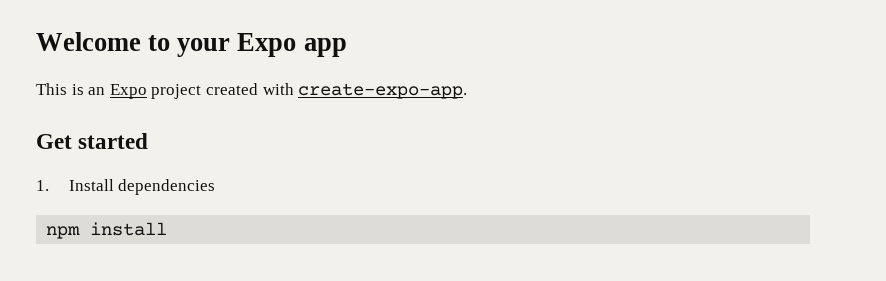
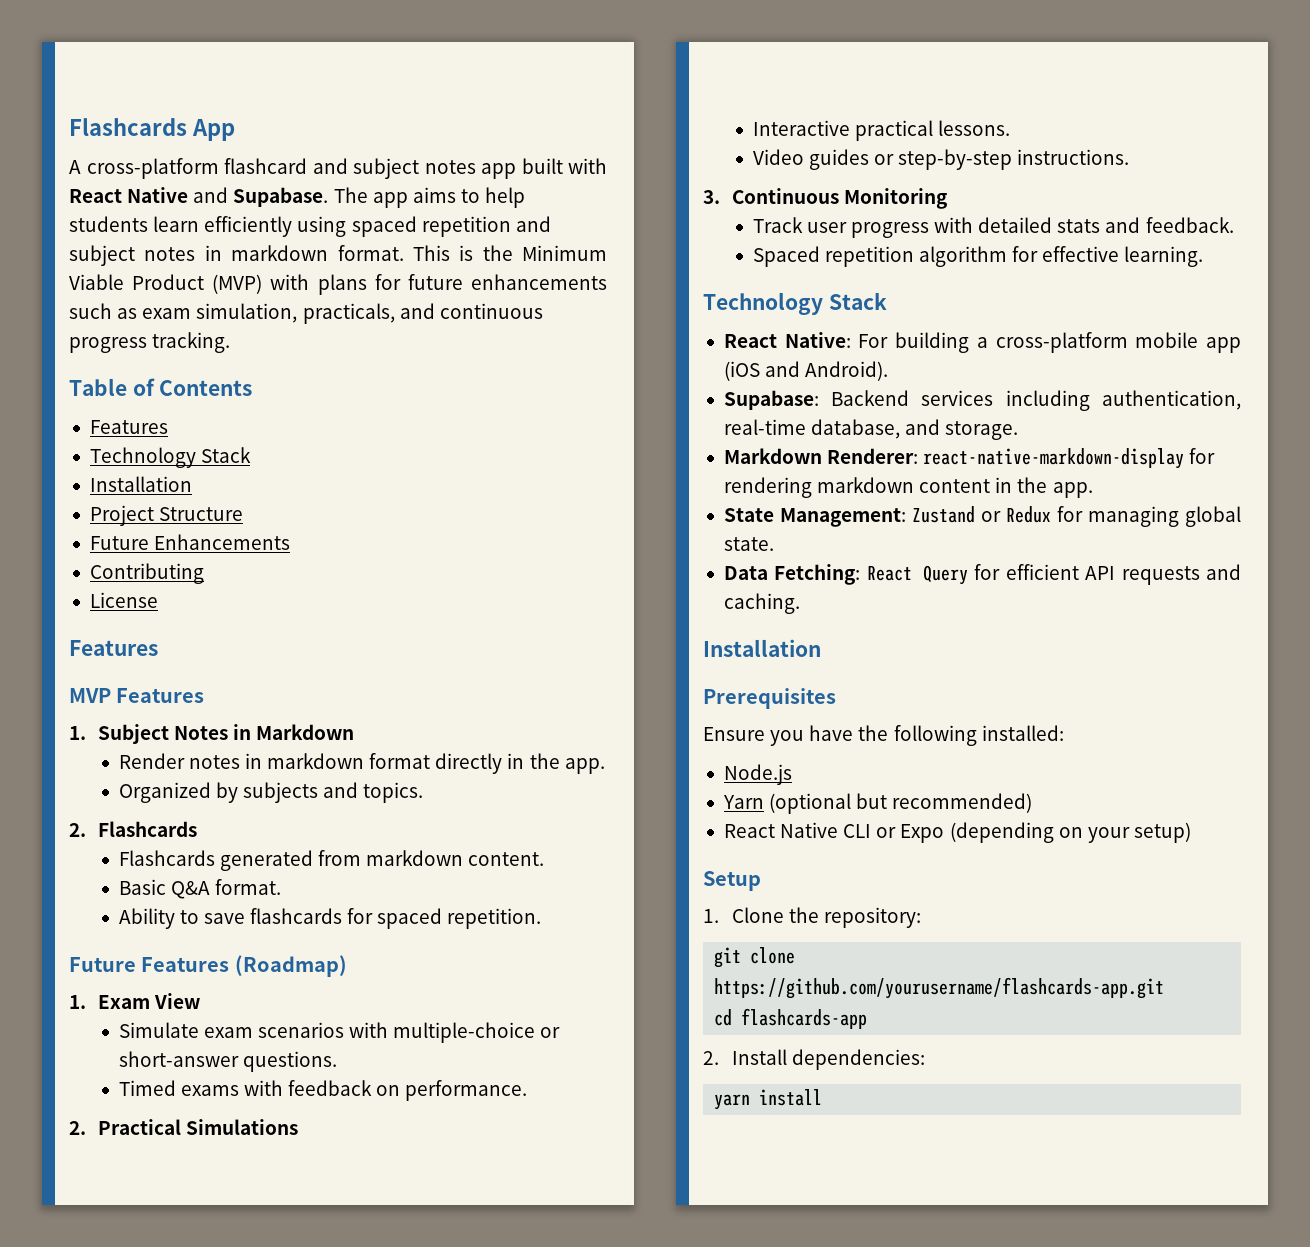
- Welcome to your Expo app
- This is an Expo project created with create-expo-app.
- Get started
- 1. Install dependencies
- npm install
+ Flashcards App
+ A cross-platform flashcard and subject notes app built with React Native and Supabase. The app aims to help students learn efficiently using spaced repetition and subject notes in markdown format. This is the Minimum Viable Product (MVP) with plans for future enhancements such as exam simulation, practicals, and continuous progress tracking.
+ Table of Contents
+ Features
+ Technology Stack
+ Installation
+ Project Structure
+ Future Enhancements
+ Contributing
+ License
+ Features
+ MVP Features
+ 1. Subject Notes in Markdown
+ Render notes in markdown format directly in the app.
+ Organized by subjects and topics.
+ 2. Flashcards
+ Flashcards generated from markdown content.
+ Basic Q&A format.
+ Ability to save flashcards for spaced repetition.
+ Future Features (Roadmap)
+ 1. Exam View
+ Simulate exam scenarios with multiple-choice or short-answer questions.
+ Timed exams with feedback on performance.
+ 2. Practical Simulations
+ Interactive practical lessons.
+ Video guides or step-by-step instructions.
+ 3. Continuous Monitoring
+ Track user progress with detailed stats and feedback.
+ Spaced repetition algorithm for effective learning.
+ Technology Stack
+ React Native: For building a cross-platform mobile app (iOS and Android).
+ Supabase: Backend services including authentication, real-time database, and storage.
+ Markdown Renderer: react-native-markdown-display for rendering markdown content in the app.
+ State Management: Zustand or Redux for managing global state.
+ Data Fetching: React Query for efficient API requests and caching.
+ Installation
+ Prerequisites
+ Ensure you have the following installed:
+ Node.js
+ Yarn (optional but recommended)
+ React Native CLI or Expo (depending on your setup)
+ Setup
+ 1. Clone the repository:
+ git clone https://github.com/yourusername/flashcards-app.git
+ cd flashcards-app
+ 2. Install dependencies:
+ yarn install

